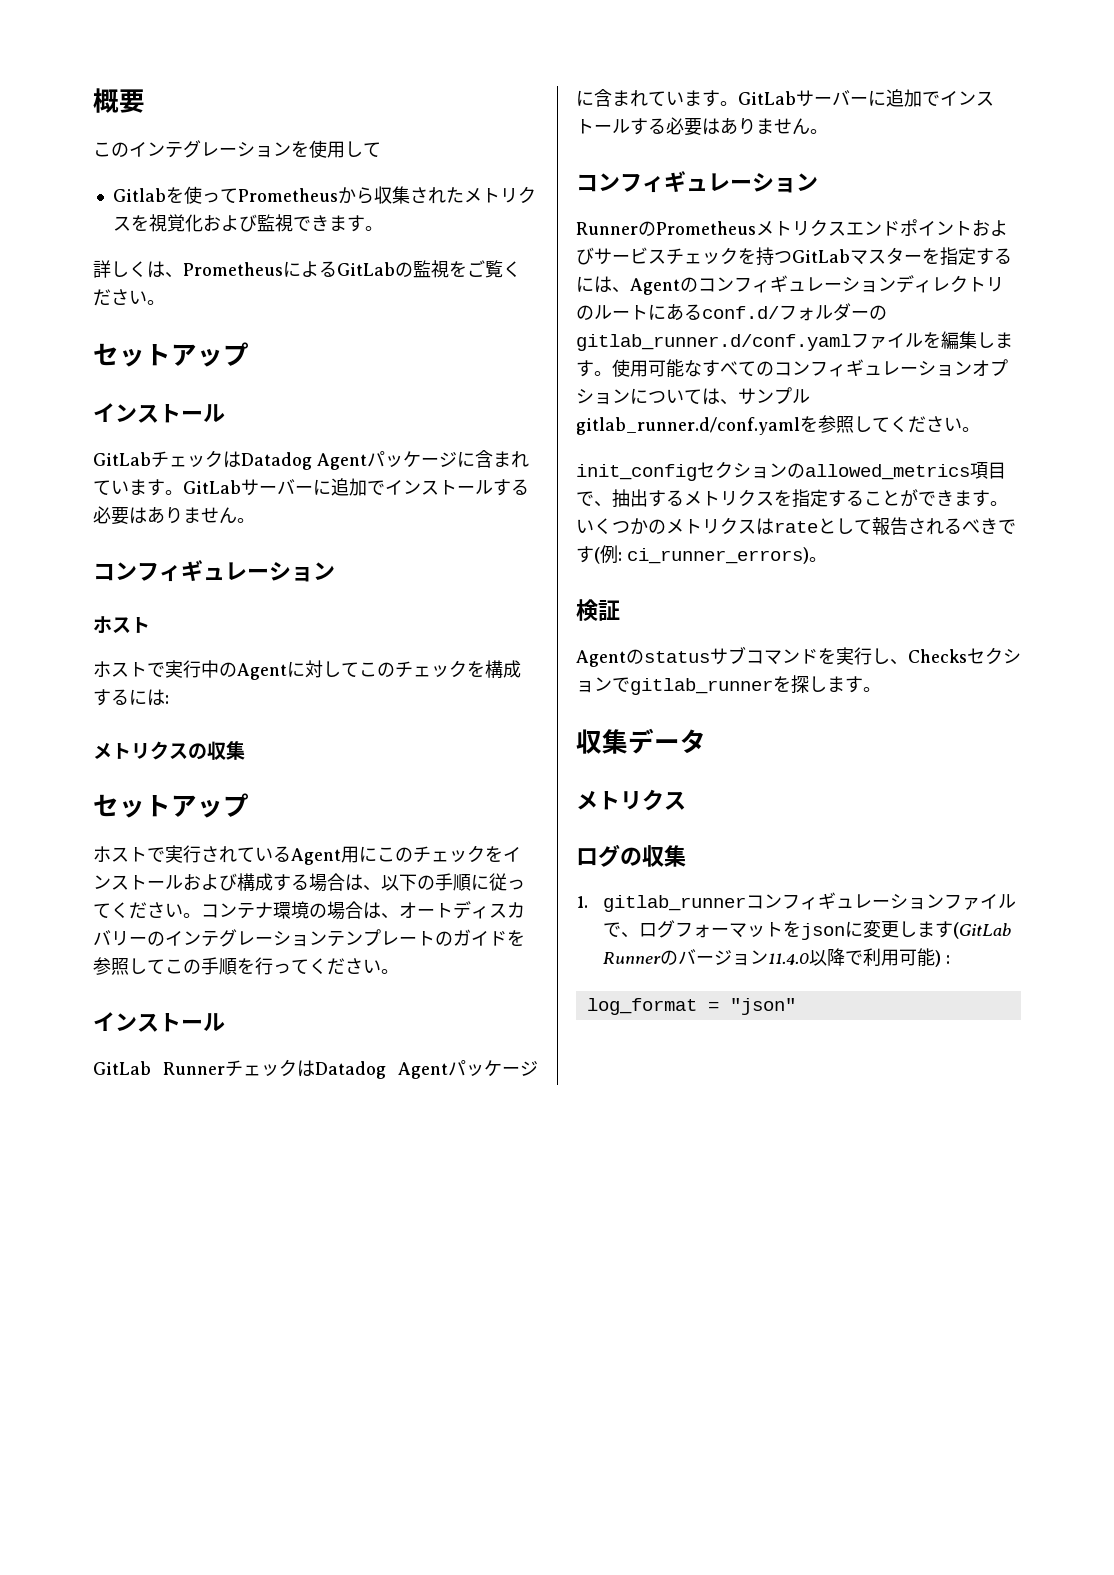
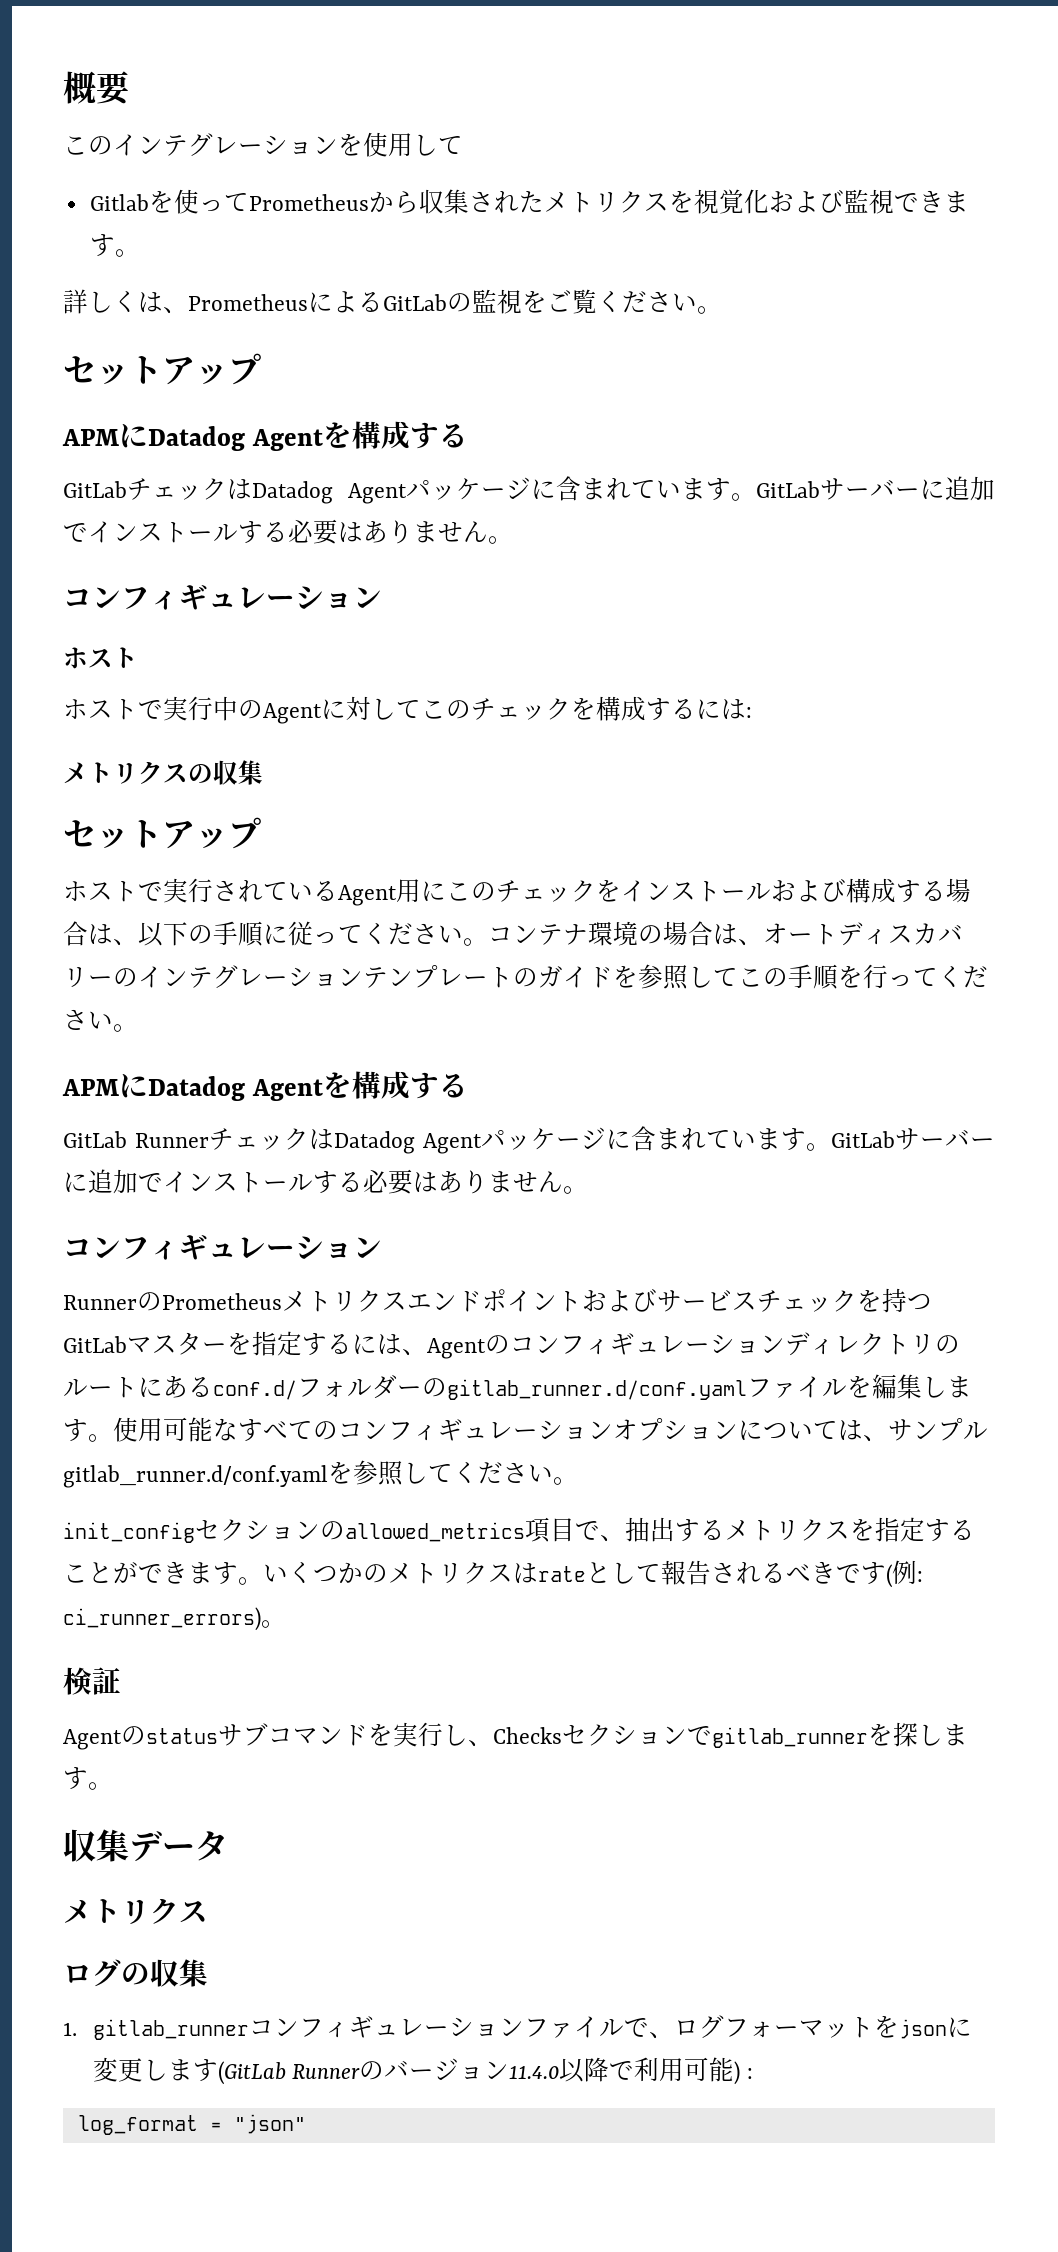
  詳しくは、PrometheusによるGitLabの監視をご覧ください。
  セットアップ
- インストール
+ APMにDatadog Agentを構成する
  コンテナ環境の場合は、オートディスカバリーのインテグレーションテンプレートのガイドを参照してこの手順を行ってください。
- インストール
+ APMにDatadog Agentを構成する

